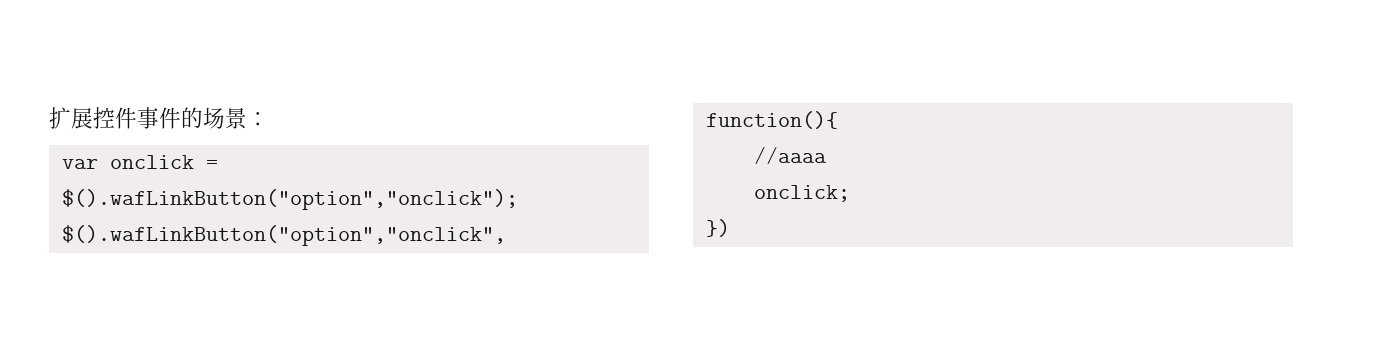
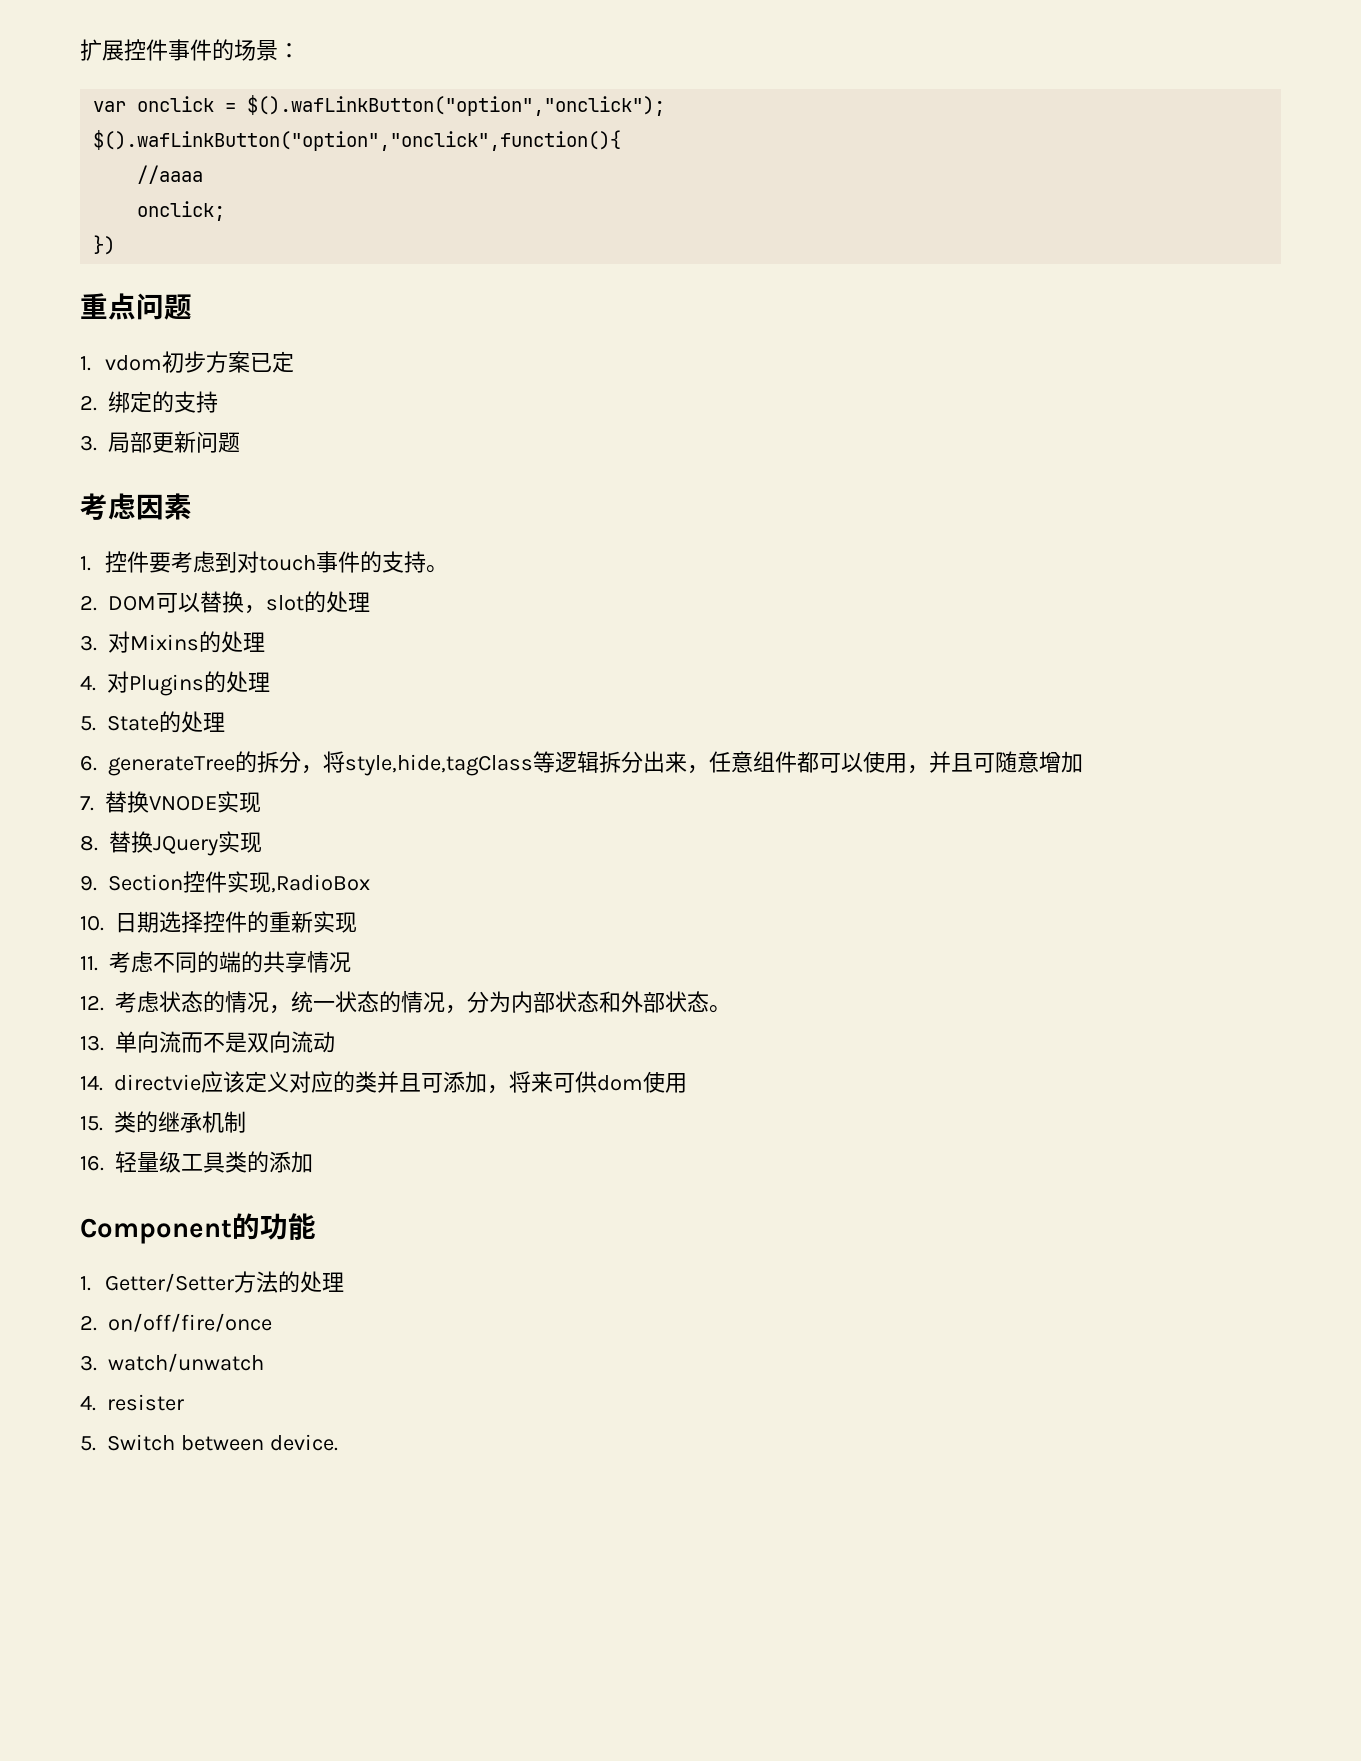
+ 重点问题
+ 1. vdom初步方案已定
+ 2.绑定的支持
+ 3.局部更新问题
+ 考虑因素
+ 1.控件要考虑到对touch事件的支持。
+ 2. DOM可以替换，slot的处理
+ 3.对Mixins的处理
+ 4.对Plugins的处理
+ 5. State的处理
+ 6. generateTree的拆分，将style,hide,tagClass等逻辑拆分出来，任意组件都可以使用，并且可随意增加
+ 7.替换VNODE实现
+ 8.替换JQuery实现
+ 9. Section控件实现,RadioBox
+ 10.日期选择控件的重新实现
+ 11.考虑不同的端的共享情况
+ 12.考虑状态的情况，统一状态的情况，分为内部状态和外部状态。
+ 13.单向流而不是双向流动
+ 14. directvie应该定义对应的类并且可添加，将来可供dom使用
+ 15.类的继承机制
+ 16.轻量级工具类的添加
+ Component的功能
+ 1. Getter/Setter方法的处理
+ 2. on/off/fire/once
+ 3. watch/unwatch
+ 4. resister
+ 5. Switch between device.

